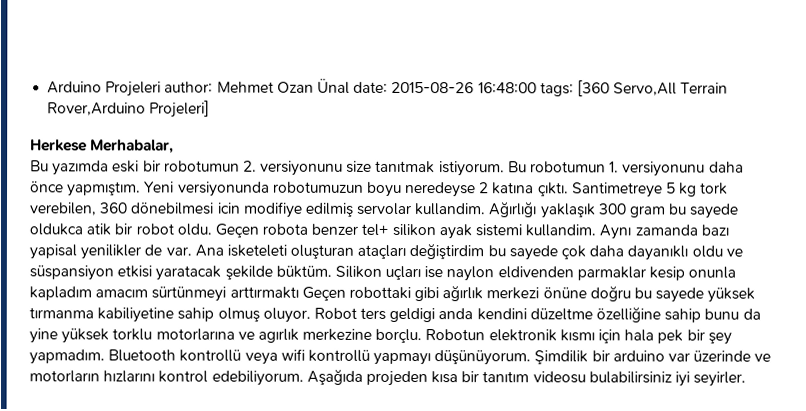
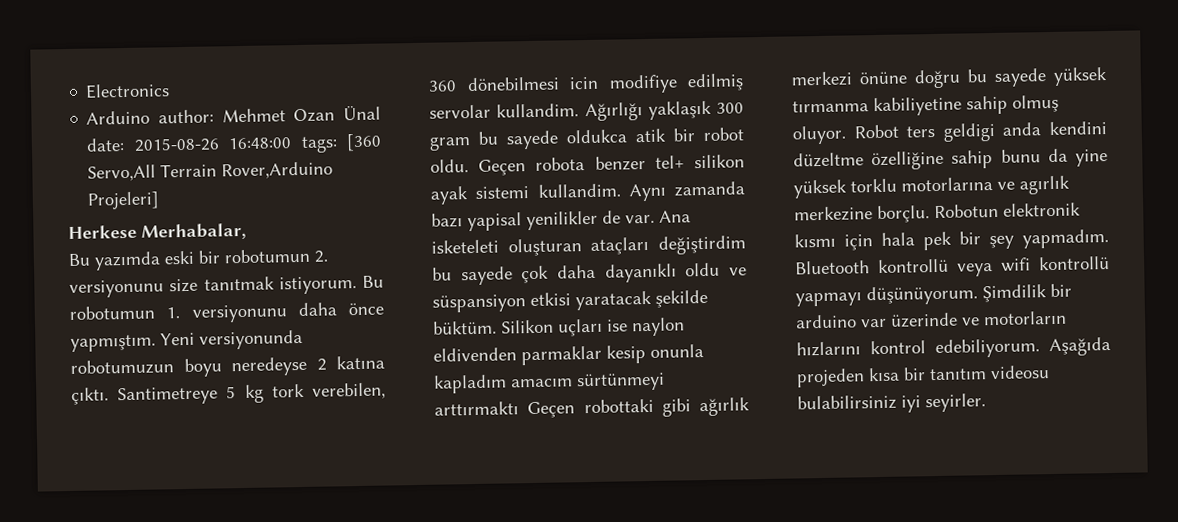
- Arduino Projeleri author: Mehmet Ozan Ünal date: 2015-08-26 16:48:00 tags: [360 Servo,All Terrain Rover,Arduino Projeleri]
+ Electronics
+ Arduino author: Mehmet Ozan Ünal date: 2015-08-26 16:48:00 tags: [360 Servo,All Terrain Rover,Arduino Projeleri]

